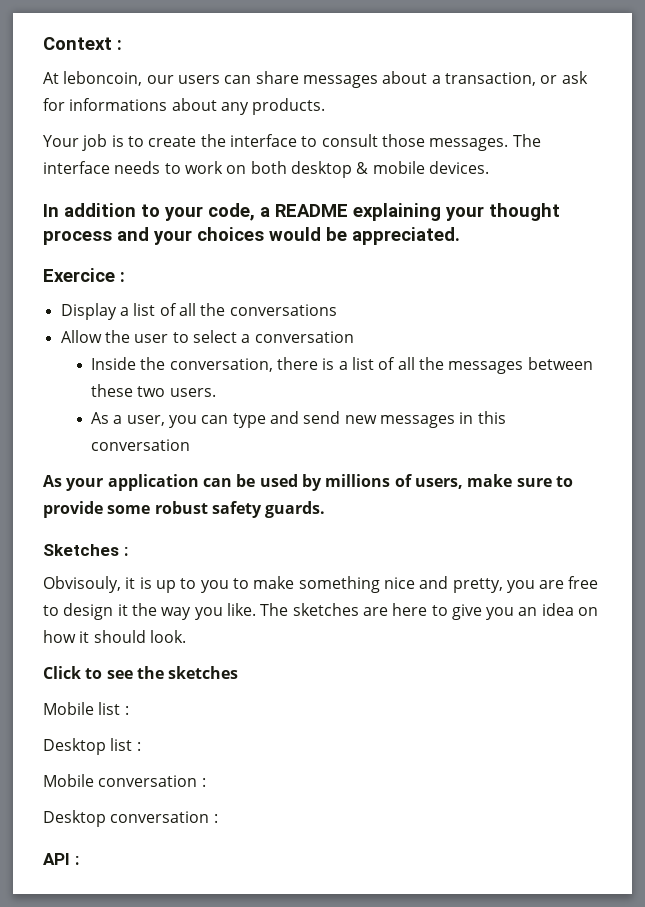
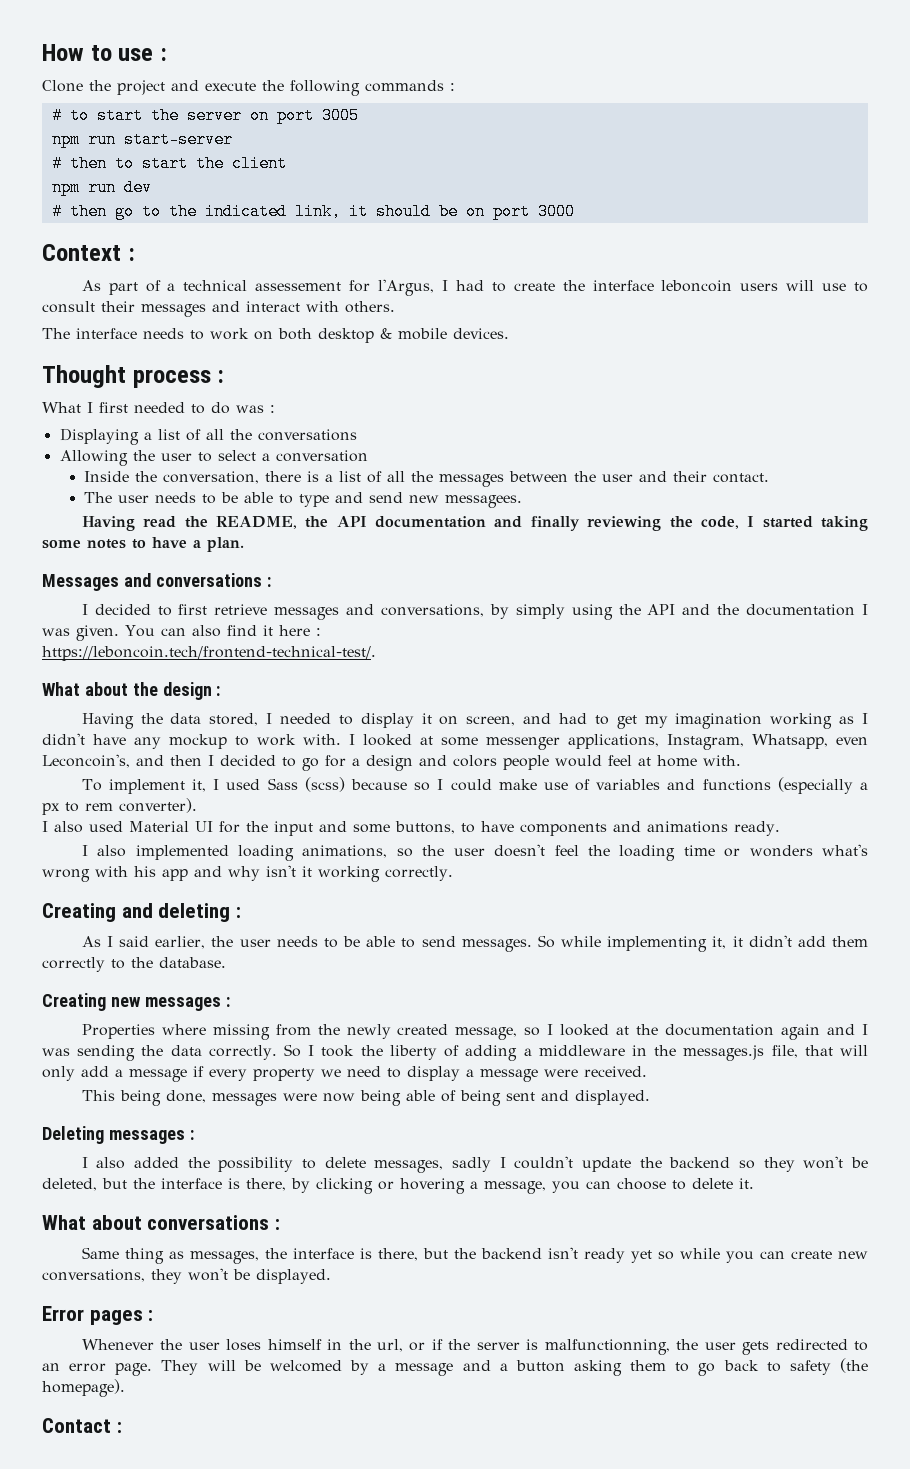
+ How to use :
+ Clone the project and execute the following commands :
+ # to start the server on port 3005
+ npm run start-server
+ # then to start the client
+ npm run dev
+ # then go to the indicated link, it should be on port 3000
  Context :
- At leboncoin, our users can share messages about a transaction, or ask for informations about any products.
- Your job is to create the interface to consult those messages. The interface needs to work on both desktop & mobile devices.
+ As part of a technical assessement for l'Argus, I had to create the interface leboncoin users will use to consult their messages and interact with others.
+ The interface needs to work on both desktop & mobile devices.
- In addition to your code, a README explaining your thought process and your choices would be appreciated.
- Exercice :
- Display a list of all the conversations
+ Thought process :
+ What I first needed to do was :
+ Displaying a list of all the conversations
- Allow the user to select a conversation
+ Allowing the user to select a conversation
- Inside the conversation, there is a list of all the messages between these two users.
- As a user, you can type and send new messages in this conversation
- As your application can be used by millions of users, make sure to provide some robust safety guards.
- Sketches :
- Obvisouly, it is up to you to make something nice and pretty, you are free to design it the way you like. The sketches are here to give you an idea on how it should look.
- Click to see the sketches
- Mobile list :
- Desktop list :
- Mobile conversation :
- Desktop conversation :
- API :
+ Inside the conversation, there is a list of all the messages between the user and their contact.
+ The user needs to be able to type and send new messagees.
+ Having read the README, the API documentation and finally reviewing the code, I started taking some notes to have a plan.
+ Messages and conversations :
+ I decided to first retrieve messages and conversations, by simply using the API and the documentation I was given. You can also find it here :
+ https://leboncoin.tech/frontend-technical-test/.
+ What about the design :
+ Having the data stored, I needed to display it on screen, and had to get my imagination working as I didn't have any mockup to work with. I looked at some messenger applications, Instagram, Whatsapp, even Leconcoin's, and then I decided to go for a design and colors people would feel at home with.
+ To implement it, I used Sass (scss) because so I could make use of variables and functions (especially a px to rem converter).
+ I also used Material UI for the input and some buttons, to have components and animations ready.
+ I also implemented loading animations, so the user doesn't feel the loading time or wonders what's wrong with his app and why isn't it working correctly.
+ Creating and deleting :
+ As I said earlier, the user needs to be able to send messages. So while implementing it, it didn't add them correctly to the database.
+ Creating new messages :
+ Properties where missing from the newly created message, so I looked at the documentation again and I was sending the data correctly. So I took the liberty of adding a middleware in the messages.js file, that will only add a message if every property we need to display a message were received.
+ This being done, messages were now being able of being sent and displayed.
+ Deleting messages :
+ I also added the possibility to delete messages, sadly I couldn't update the backend so they won't be deleted, but the interface is there, by clicking or hovering a message, you can choose to delete it.
+ What about conversations :
+ Same thing as messages, the interface is there, but the backend isn't ready yet so while you can create new conversations, they won't be displayed.
+ Error pages :
+ Whenever the user loses himself in the url, or if the server is malfunctionning, the user gets redirected to an error page. They will be welcomed by a message and a button asking them to go back to safety (the homepage).
+ Contact :

